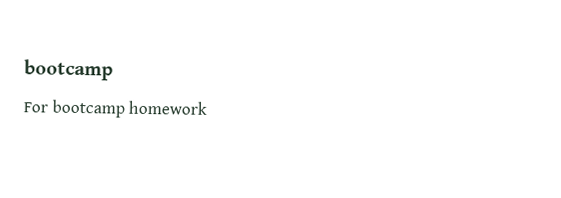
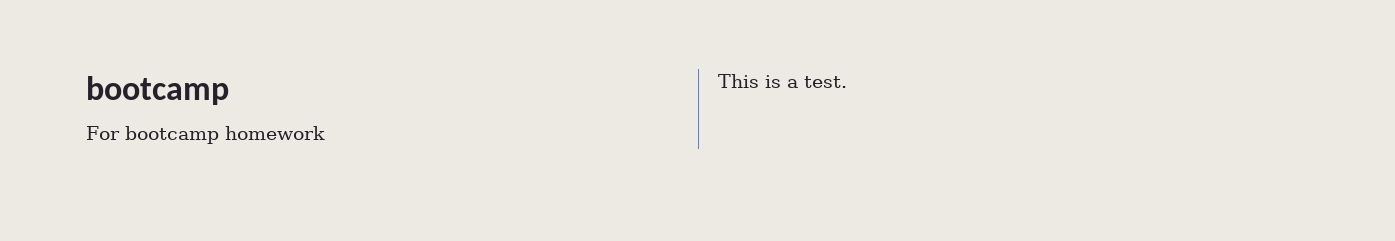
+ This is a test.

